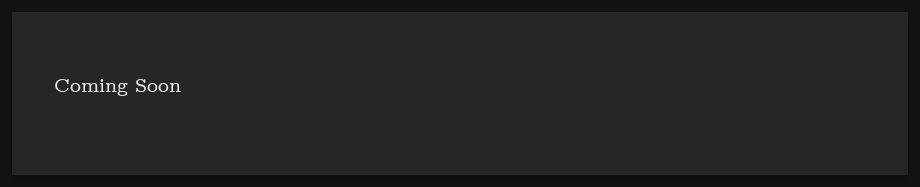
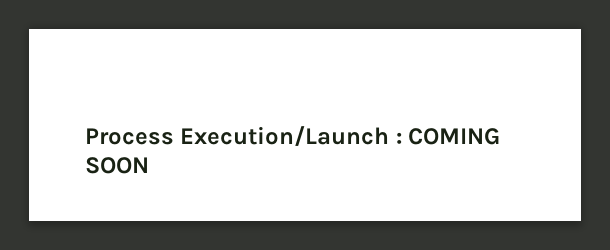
- Coming Soon
+ Process Execution/Launch : COMING SOON

